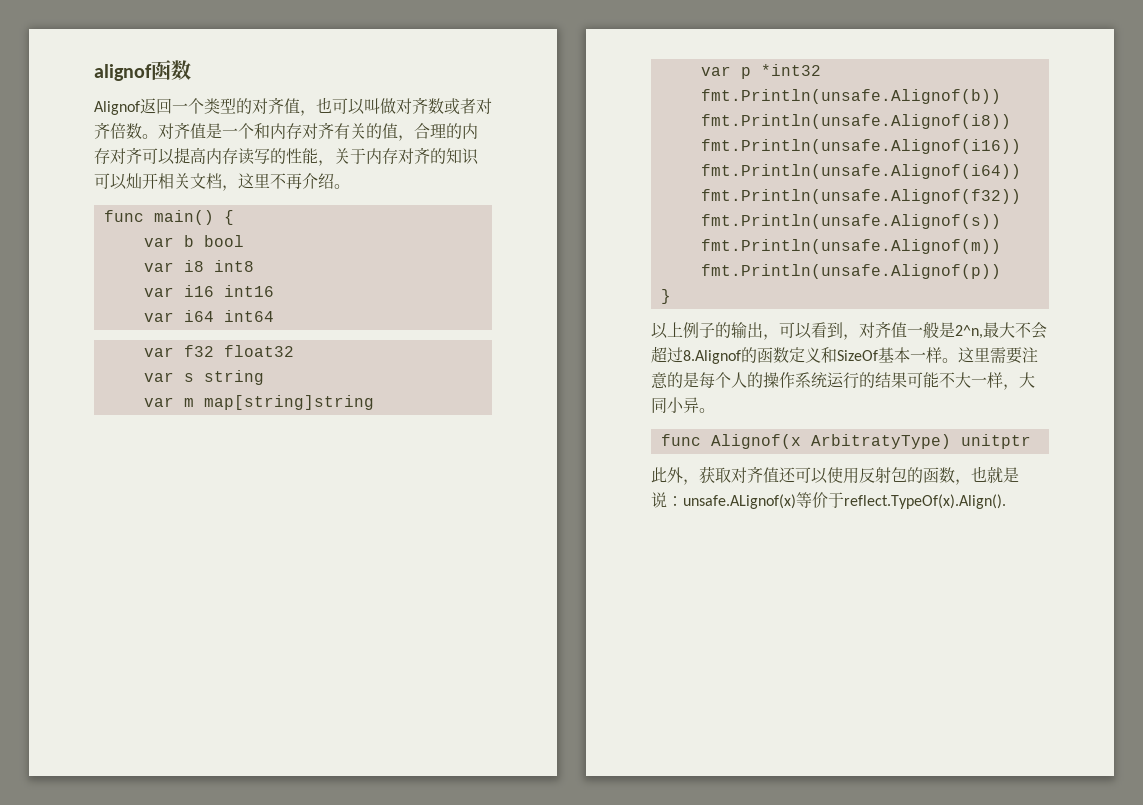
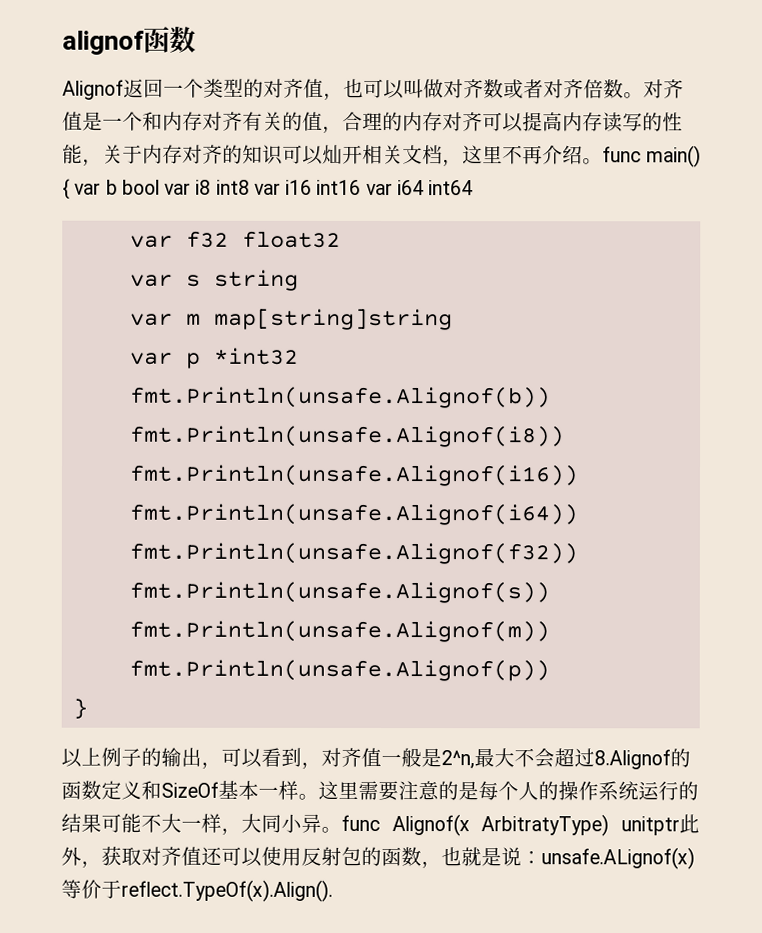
- 对齐值是一个和内存对齐有关的值，合理的内存对齐可以提高内存读写的性能，关于内存对齐的知识可以灿开相关文档，这里不再介绍。
- func main() {
- var b bool
- var i8 int8
- var i16 int16
- var i64 int64
+ 对齐值是一个和内存对齐有关的值，合理的内存对齐可以提高内存读写的性能，关于内存对齐的知识可以灿开相关文档，这里不再介绍。func main() { var b bool var i8 int8 var i16 int16 var i64 int64
- 这里需要注意的是每个人的操作系统运行的结果可能不大一样，大同小异。
- func Alignof(x ArbitratyType) unitptr
- 此外，获取对齐值还可以使用反射包的函数，也就是说：unsafe.ALignof(x)等价于reflect.TypeOf(x).Align().
+ 这里需要注意的是每个人的操作系统运行的结果可能不大一样，大同小异。func Alignof(x ArbitratyType) unitptr此外，获取对齐值还可以使用反射包的函数，也就是说：unsafe.ALignof(x)等价于reflect.TypeOf(x).Align().

